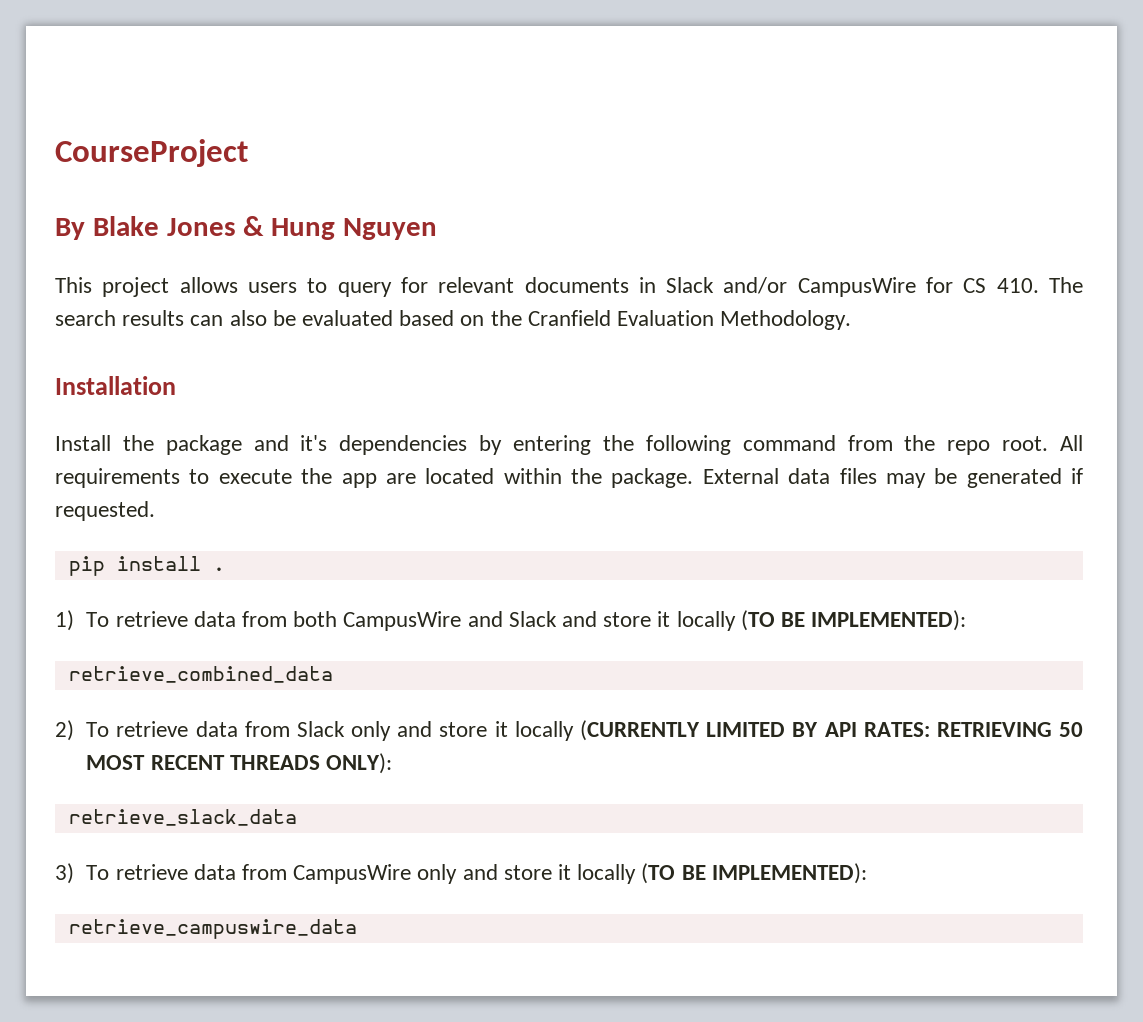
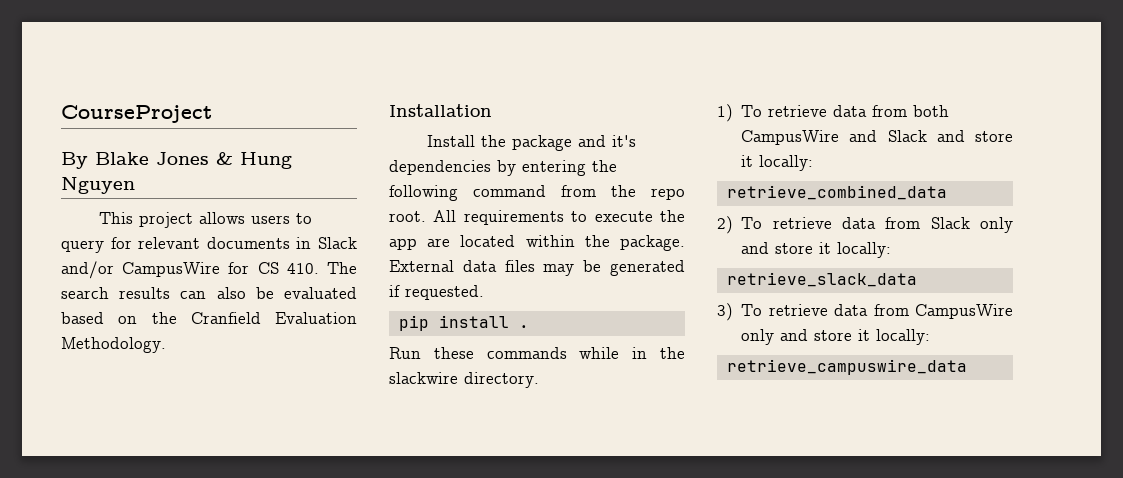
+ Run these commands while in the slackwire directory.
- 1) To retrieve data from both CampusWire and Slack and store it locally (TO BE IMPLEMENTED):
+ 1) To retrieve data from both CampusWire and Slack and store it locally:
- 2) To retrieve data from Slack only and store it locally (CURRENTLY LIMITED BY API RATES: RETRIEVING 50 MOST RECENT THREADS ONLY):
+ 2) To retrieve data from Slack only and store it locally:
- 3) To retrieve data from CampusWire only and store it locally (TO BE IMPLEMENTED):
+ 3) To retrieve data from CampusWire only and store it locally:

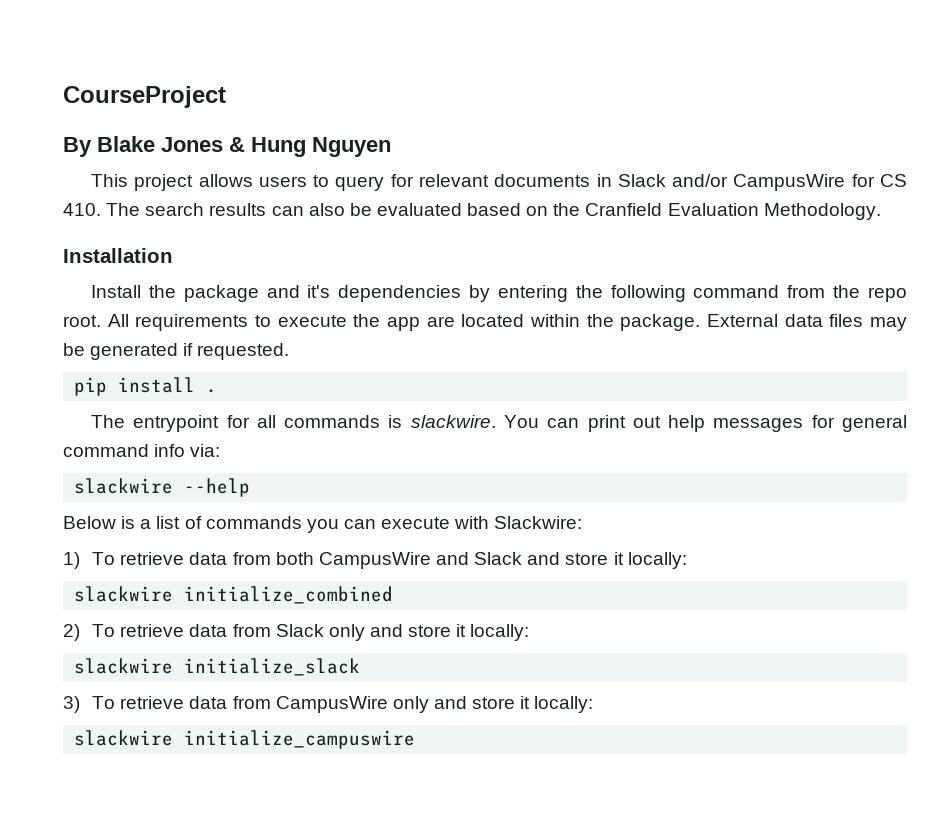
- Run these commands while in the slackwire directory.
+ The entrypoint for all commands is slackwire. You can print out help messages for general command info via:
+ slackwire --help
+ Below is a list of commands you can execute with Slackwire:
- retrieve_combined_data
+ slackwire initialize_combined
- retrieve_slack_data
+ slackwire initialize_slack
- retrieve_campuswire_data
+ slackwire initialize_campuswire

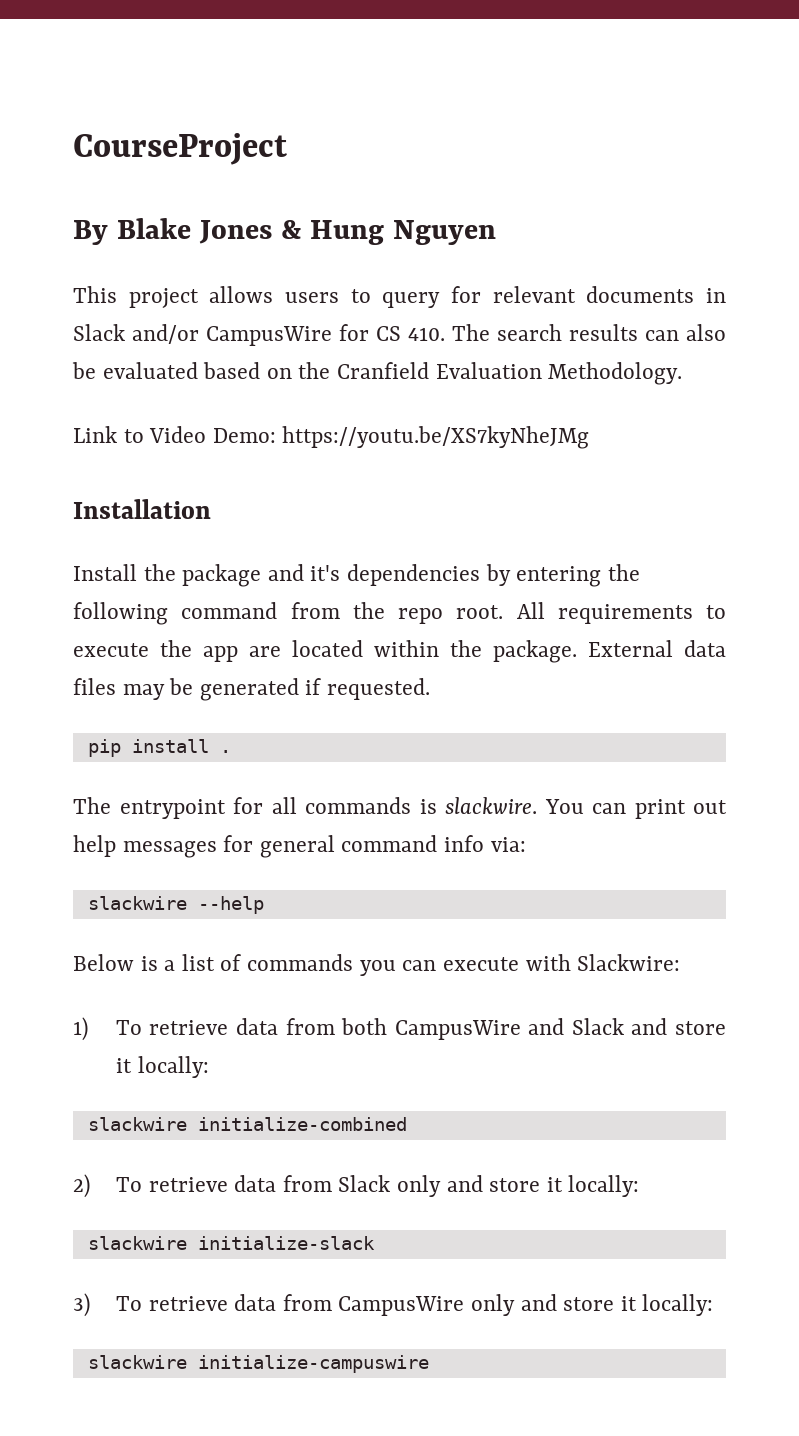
+ Link to Video Demo: https://youtu.be/XS7kyNheJMg
- slackwire initialize_combined
+ slackwire initialize-combined
- slackwire initialize_slack
+ slackwire initialize-slack
- slackwire initialize_campuswire
+ slackwire initialize-campuswire

